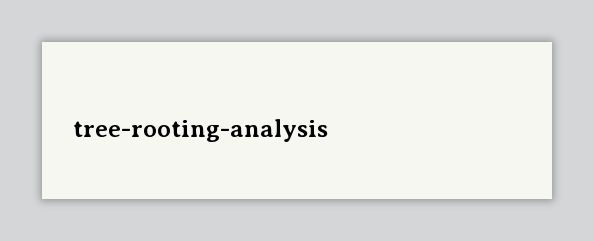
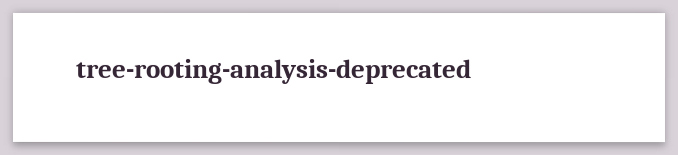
- tree-rooting-analysis
+ tree-rooting-analysis-deprecated

